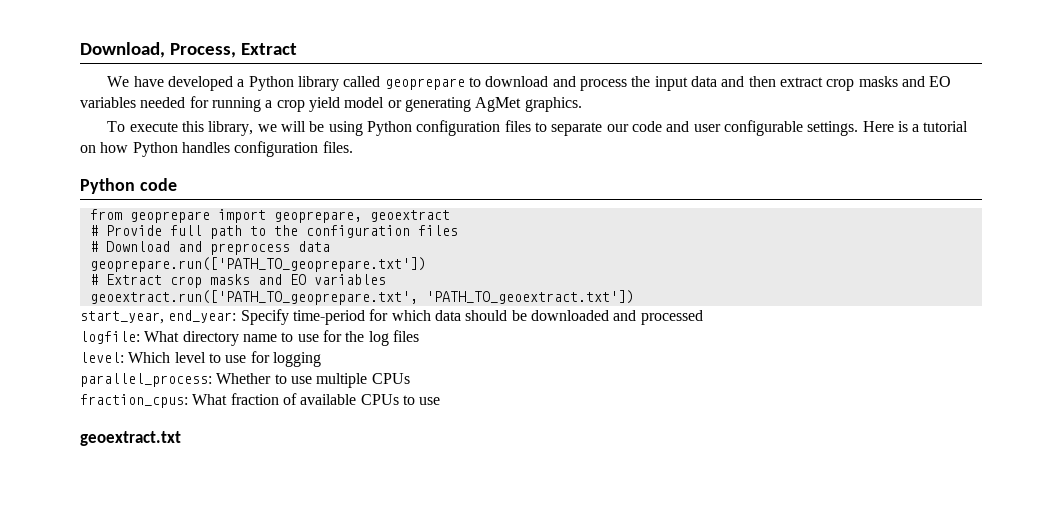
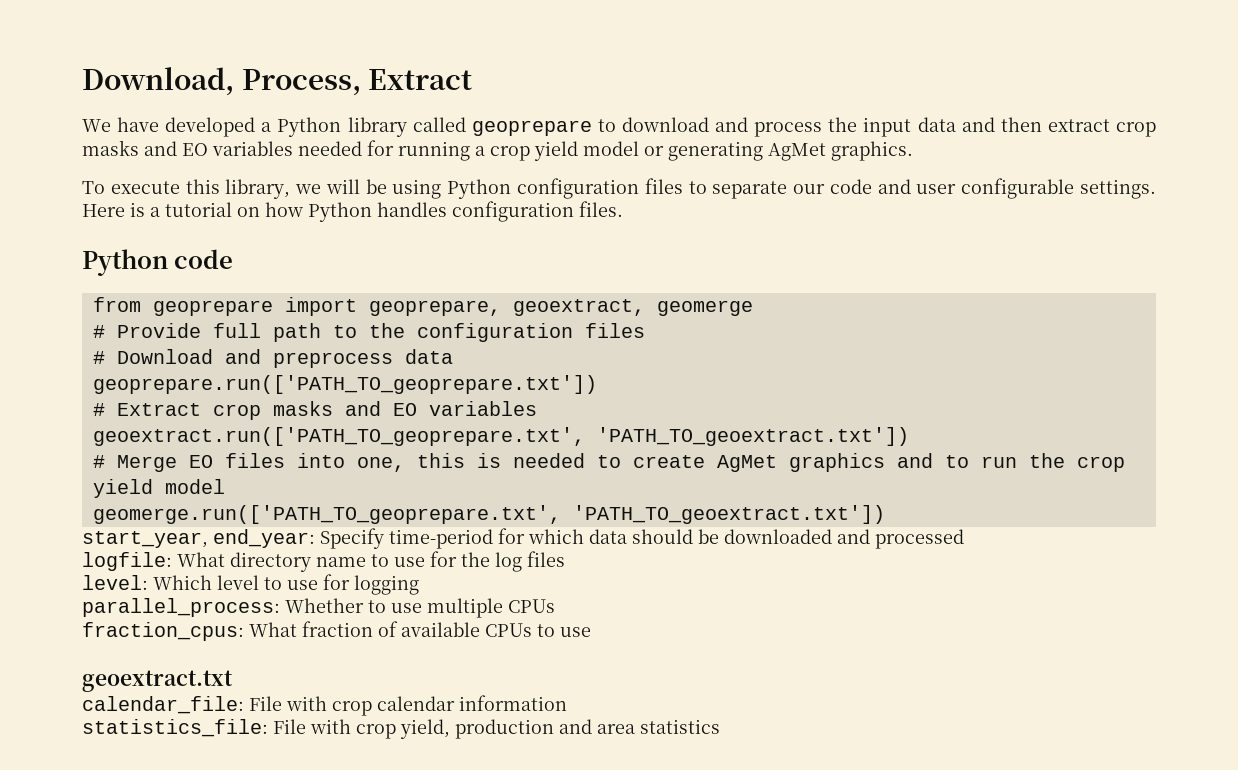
- from geoprepare import geoprepare, geoextract
+ from geoprepare import geoprepare, geoextract, geomerge
+ # Merge EO files into one, this is needed to create AgMet graphics and to run the crop yield model
+ geomerge.run(['PATH_TO_geoprepare.txt', 'PATH_TO_geoextract.txt'])
+ calendar_file: File with crop calendar information
+ statistics_file: File with crop yield, production and area statistics

